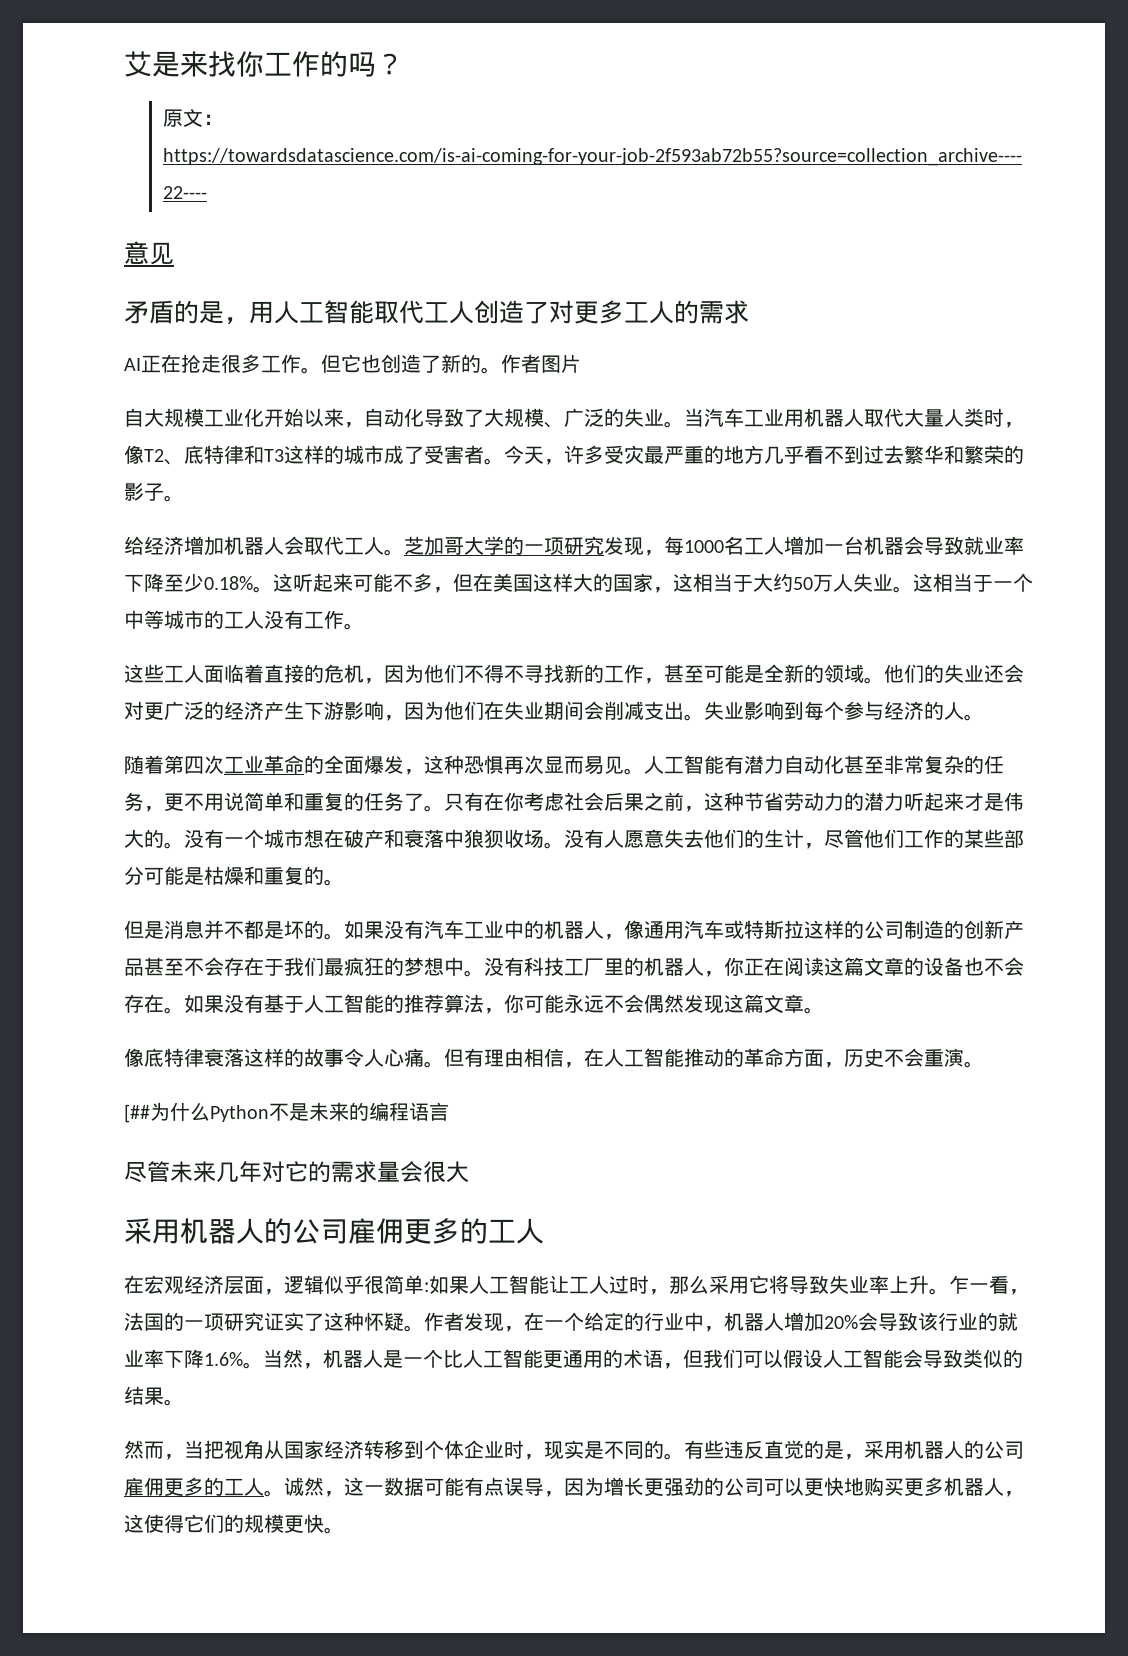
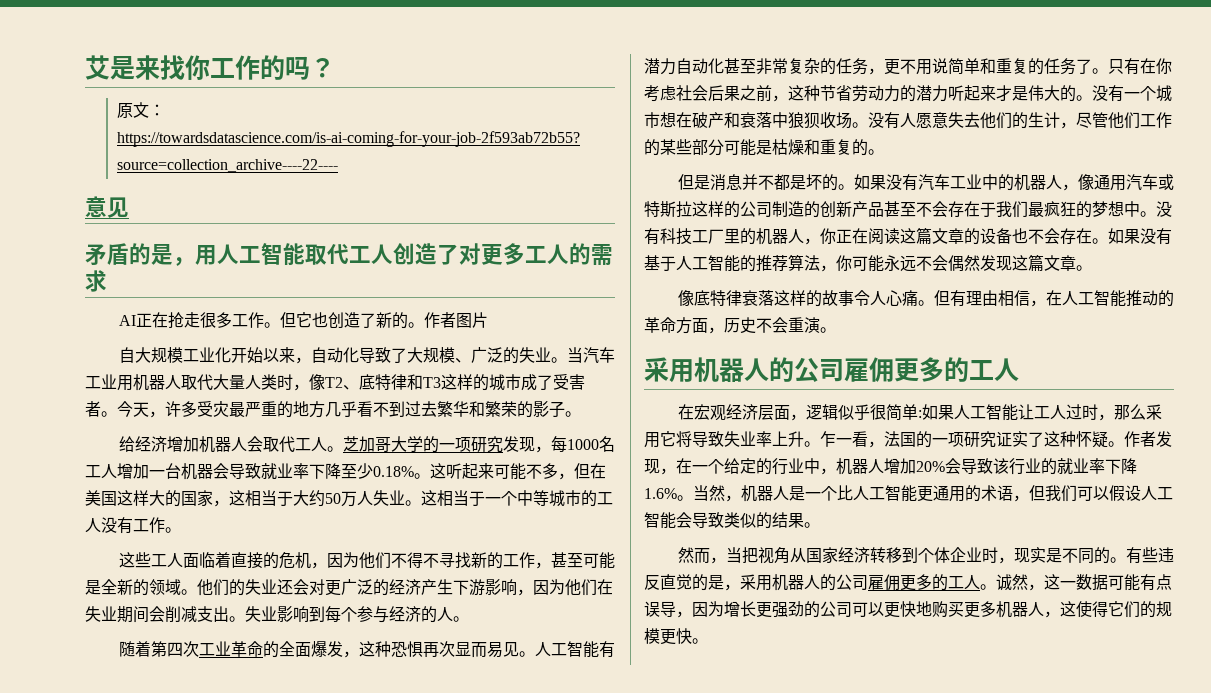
- [##为什么Python不是未来的编程语言
- 尽管未来几年对它的需求量会很大

